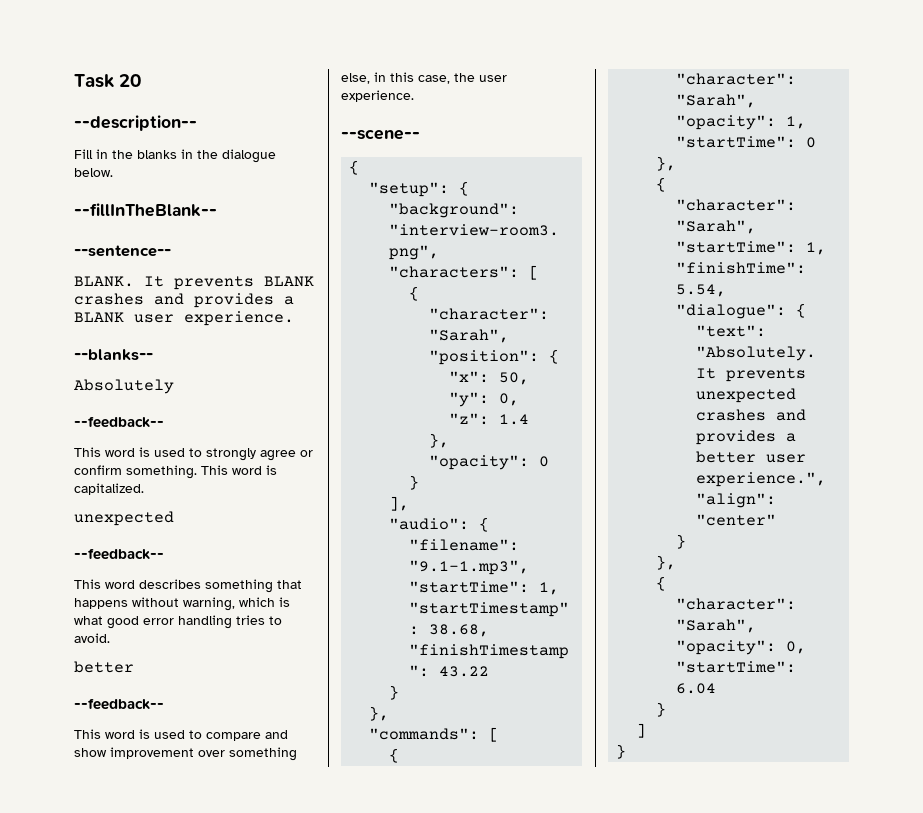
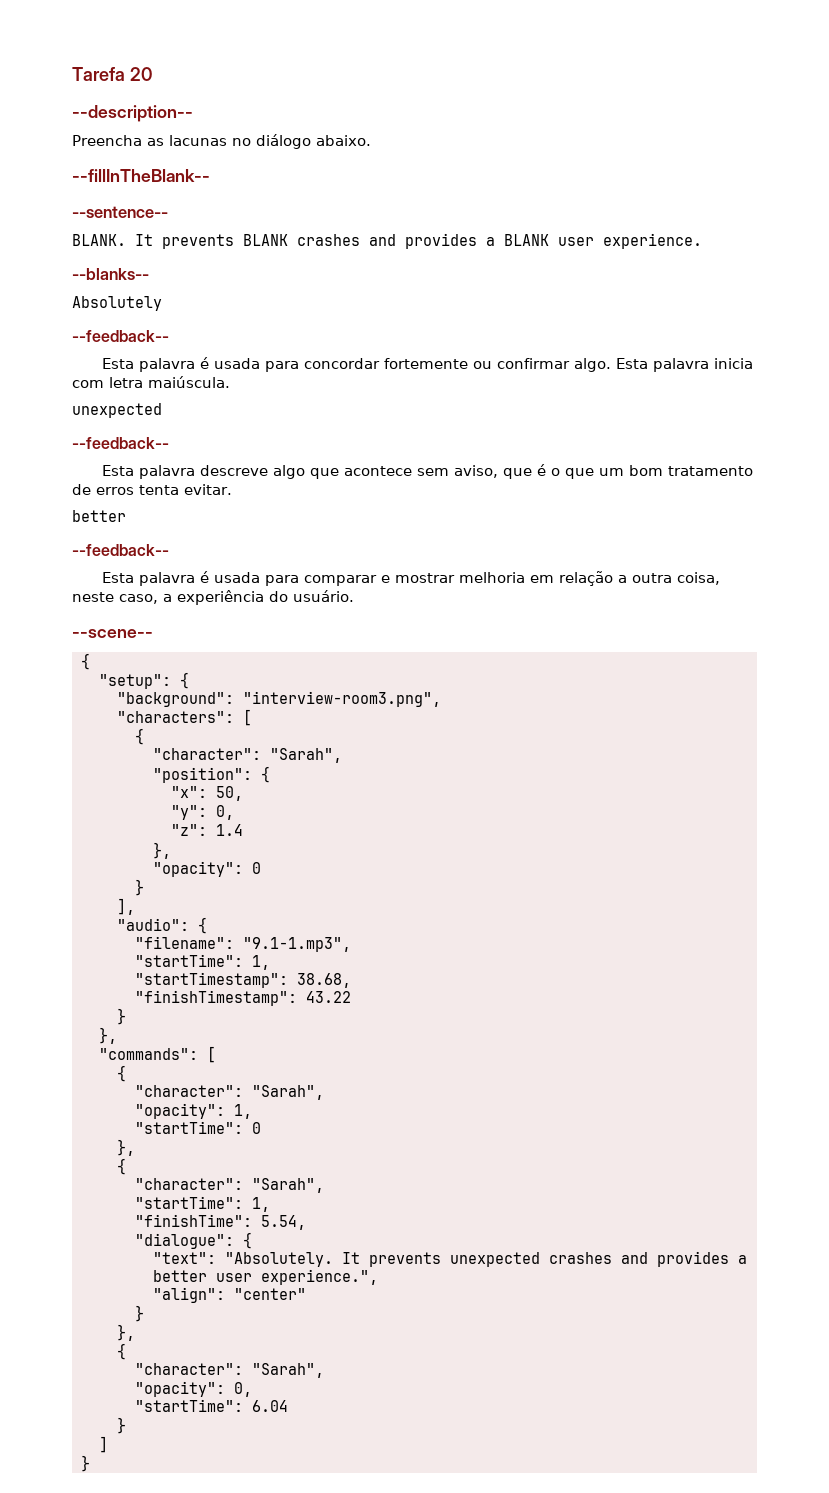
- Task 20
+ Tarefa 20
- Fill in the blanks in the dialogue below.
+ Preencha as lacunas no diálogo abaixo.
- This word is used to strongly agree or confirm something. This word is capitalized.
+ Esta palavra é usada para concordar fortemente ou confirmar algo. Esta palavra inicia com letra maiúscula.
  unexpected
  --feedback--
- This word describes something that happens without warning, which is what good error handling tries to avoid.
+ Esta palavra descreve algo que acontece sem aviso, que é o que um bom tratamento de erros tenta evitar.
  better
  --feedback--
- This word is used to compare and show improvement over something else, in this case, the user experience.
+ Esta palavra é usada para comparar e mostrar melhoria em relação a outra coisa, neste caso, a experiência do usuário.

